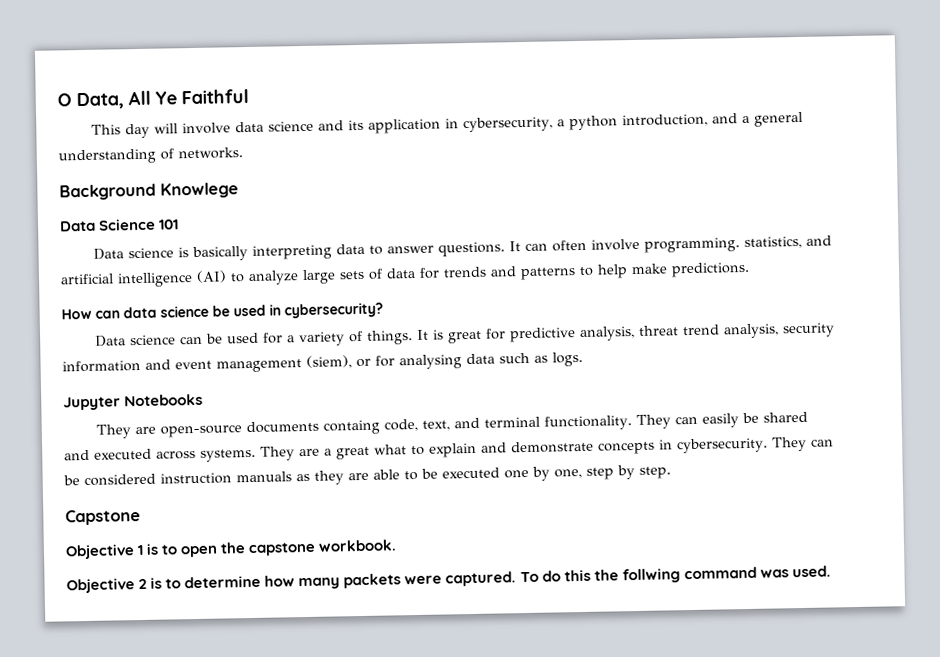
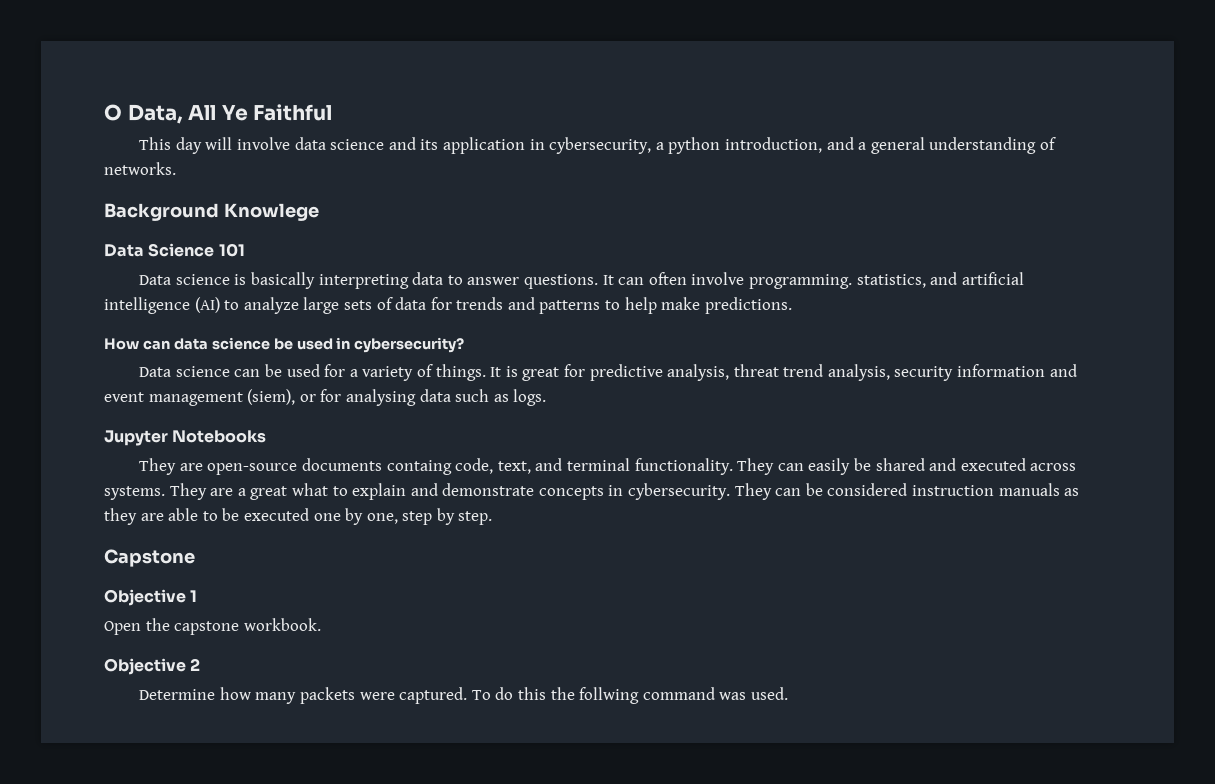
- Objective 1 is to open the capstone workbook.
+ Objective 1
+ Open the capstone workbook.
- Objective 2 is to determine how many packets were captured.
+ Objective 2
+ Determine how many packets were captured.

